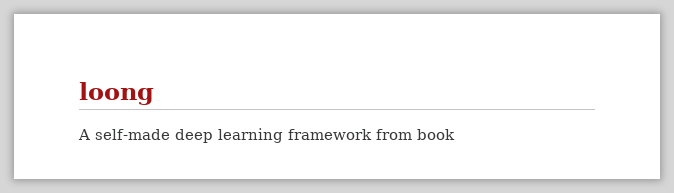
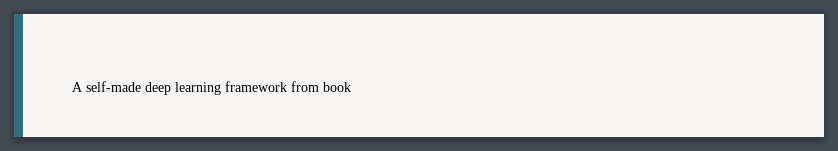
- loong

